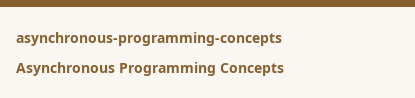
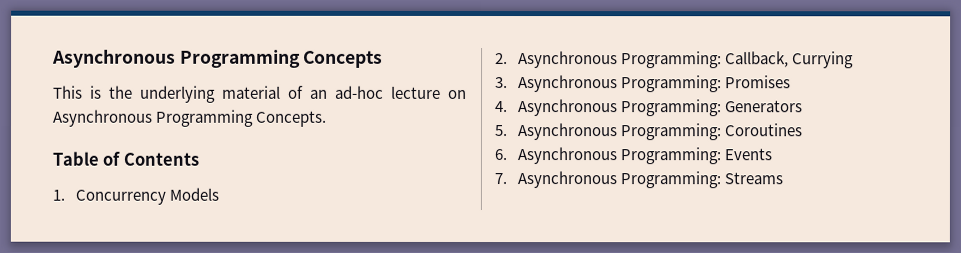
- asynchronous-programming-concepts
+ This is the underlying material of an ad-hoc lecture on Asynchronous Programming Concepts.
+ Table of Contents
+ 1. Concurrency Models
+ 2. Asynchronous Programming: Callback, Currying
+ 3. Asynchronous Programming: Promises
+ 4. Asynchronous Programming: Generators
+ 5. Asynchronous Programming: Coroutines
+ 6. Asynchronous Programming: Events
+ 7. Asynchronous Programming: Streams

